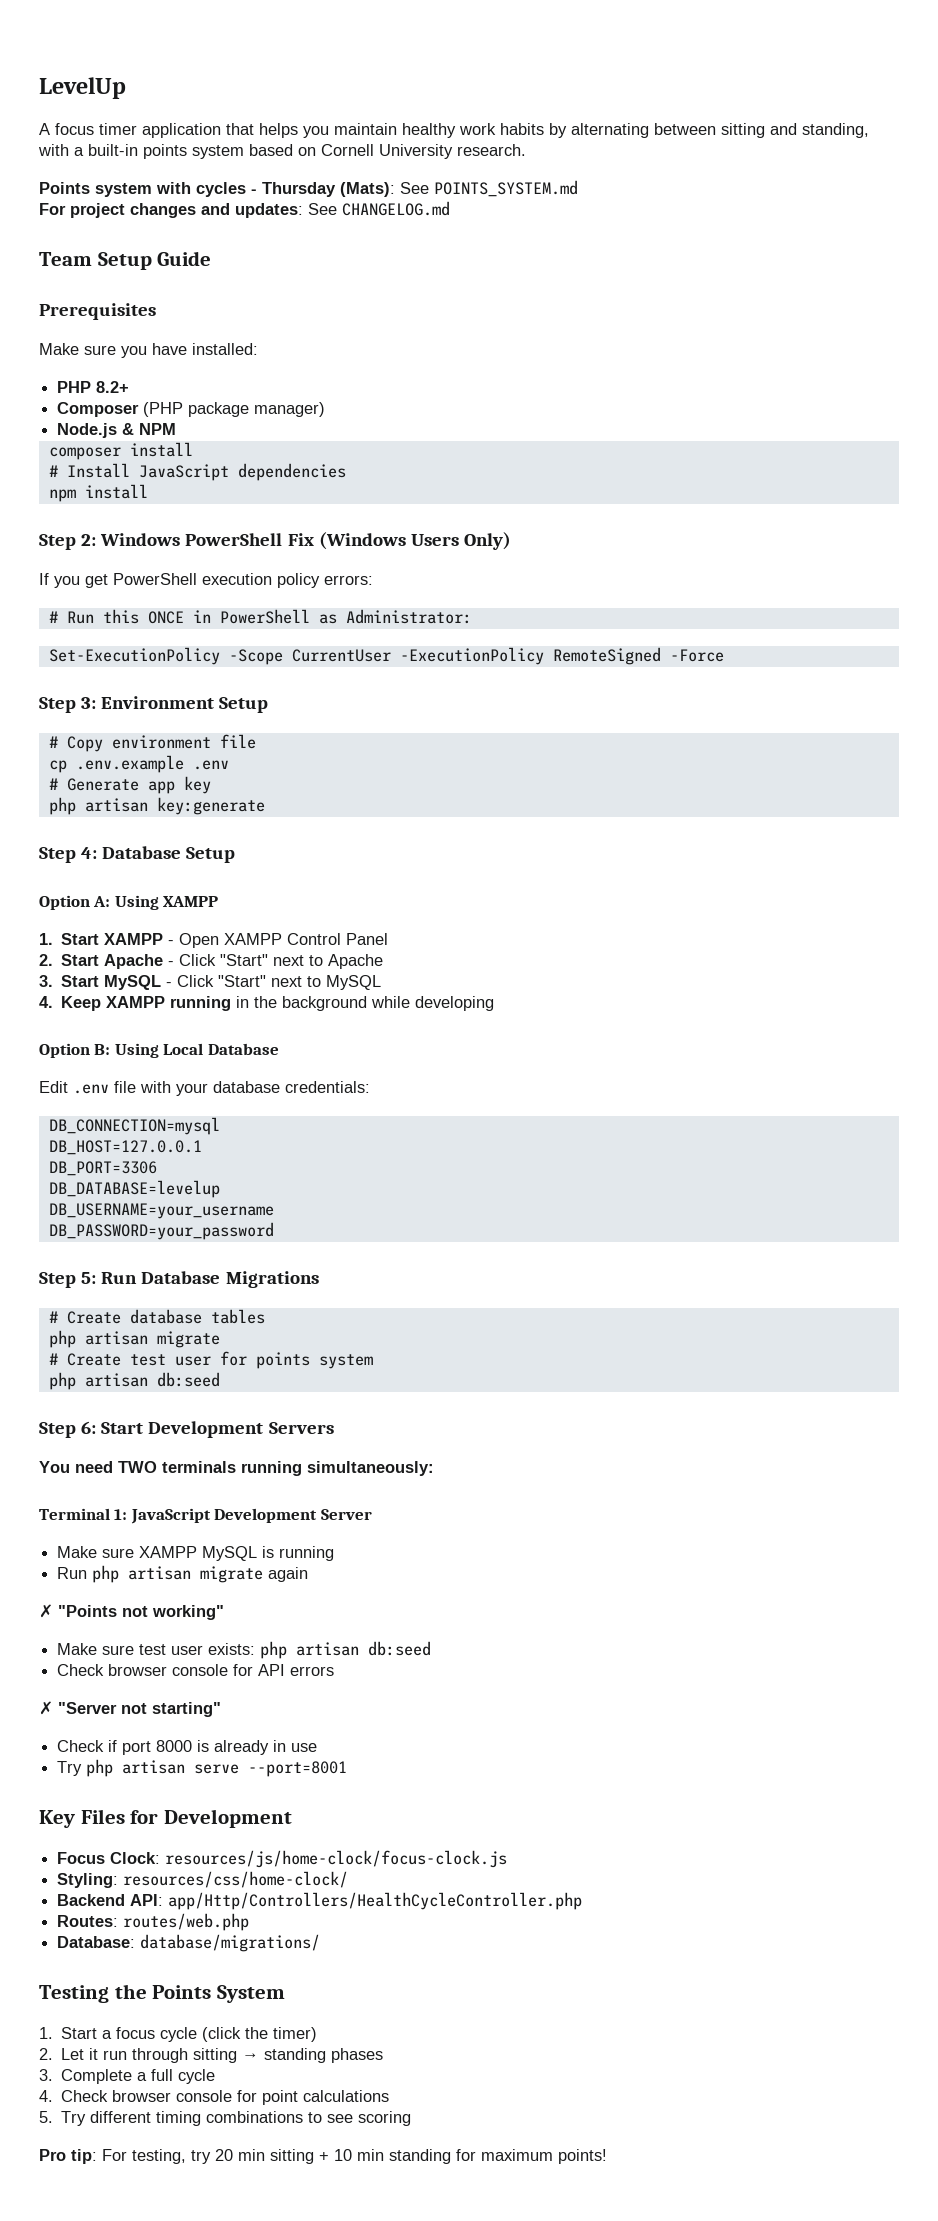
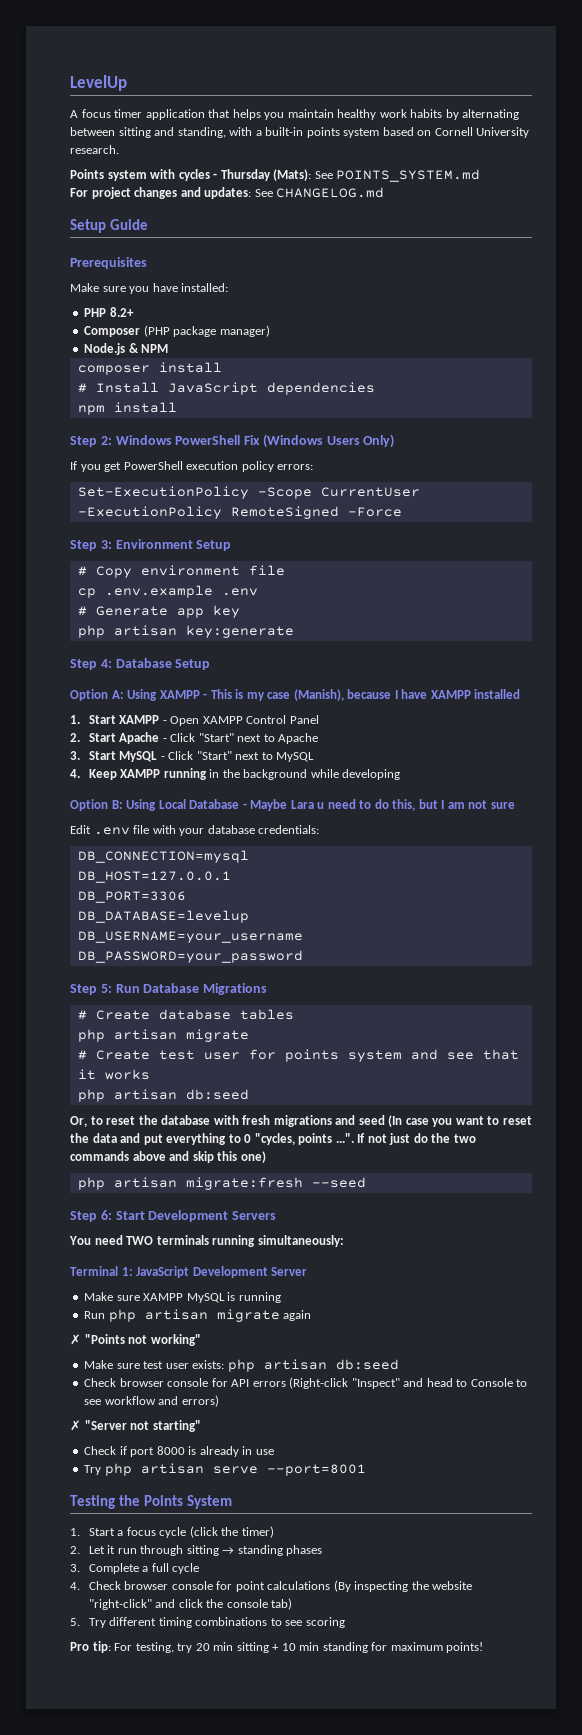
- Team Setup Guide
+ Setup Guide
- # Run this ONCE in PowerShell as Administrator:
- Option A: Using XAMPP
+ Option A: Using XAMPP - This is my case (Manish), because I have XAMPP installed
- Option B: Using Local Database
+ Option B: Using Local Database - Maybe Lara u need to do this, but I am not sure
- # Create test user for points system
+ # Create test user for points system and see that it works
  php artisan db:seed
+ Or, to reset the database with fresh migrations and seed (In case you want to reset the data and put everything to 0 "cycles, points ...". If not just do the two commands above and skip this one)
+ php artisan migrate:fresh --seed
- Check browser console for API errors
+ Check browser console for API errors (Right-click "Inspect" and head to Console to see workflow and errors)
- Key Files for Development
- Focus Clock: resources/js/home-clock/focus-clock.js
- Styling: resources/css/home-clock/
- Backend API: app/Http/Controllers/HealthCycleController.php
- Routes: routes/web.php
- Database: database/migrations/
- 4. Check browser console for point calculations
+ 4. Check browser console for point calculations (By inspecting the website "right-click" and click the console tab)

